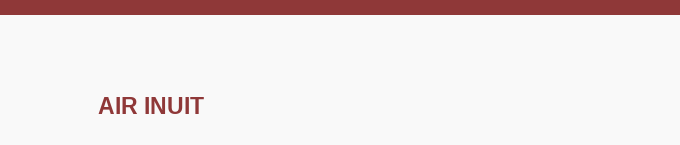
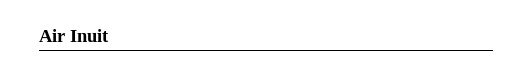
- AIR INUIT
+ Air Inuit

